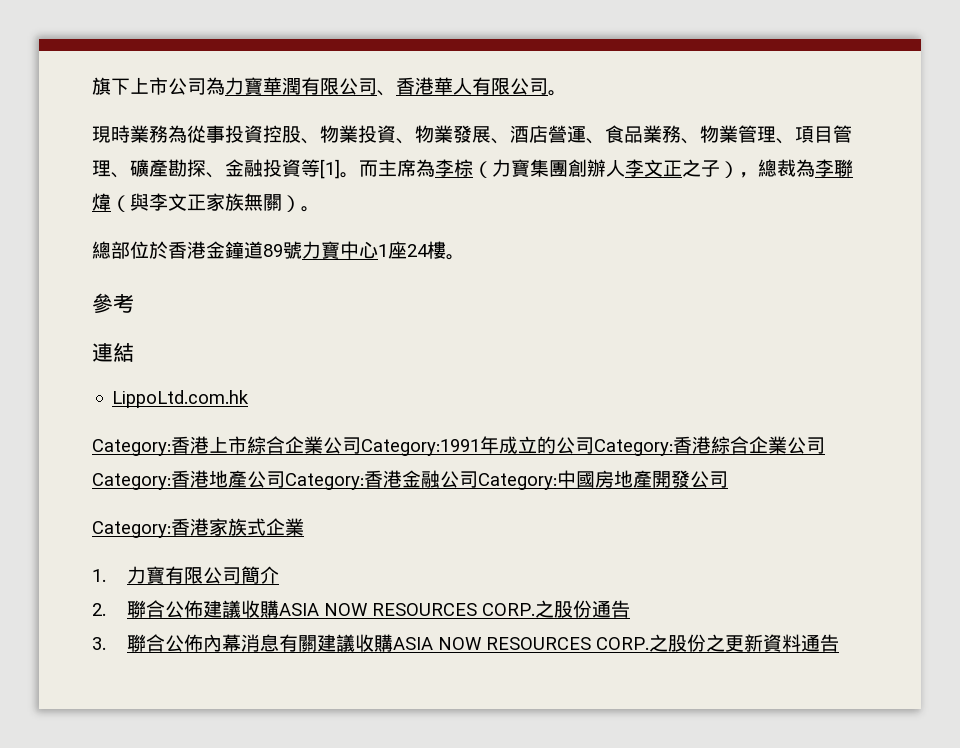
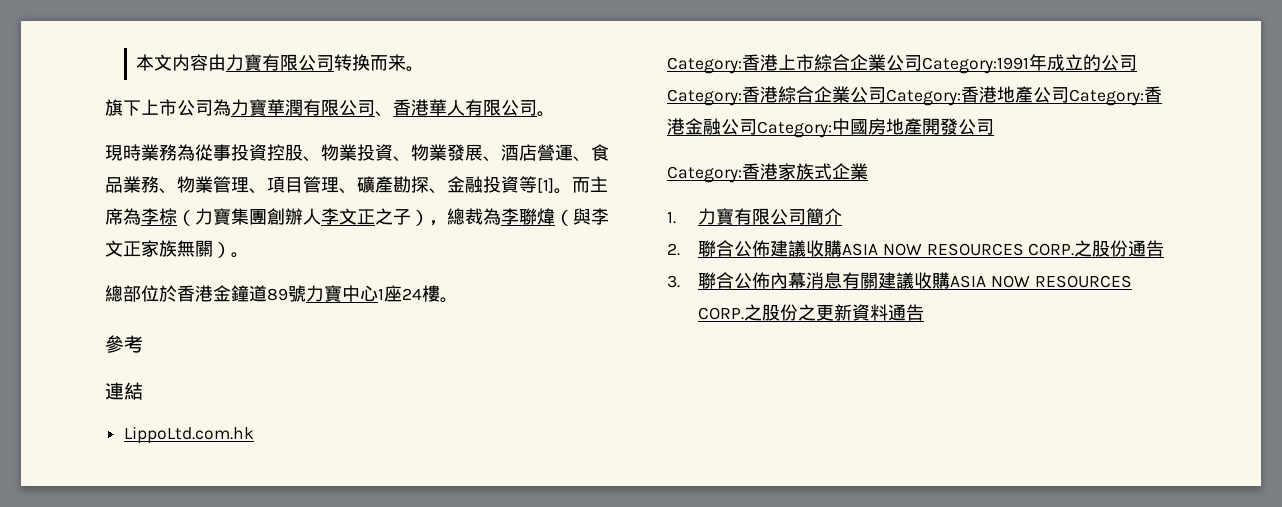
+ 本文内容由力寶有限公司转换而来。

